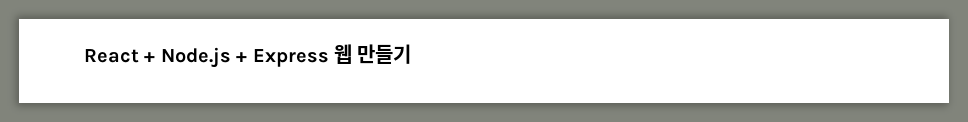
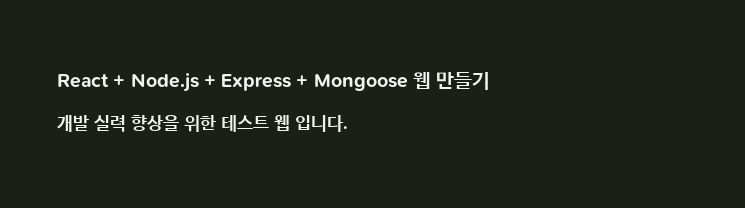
- React + Node.js + Express 웹 만들기
+ React + Node.js + Express + Mongoose 웹 만들기
+ 개발 실력 향상을 위한 테스트 웹 입니다.

